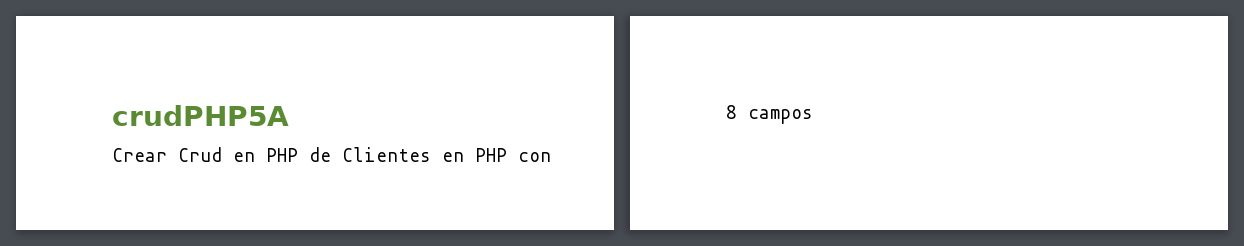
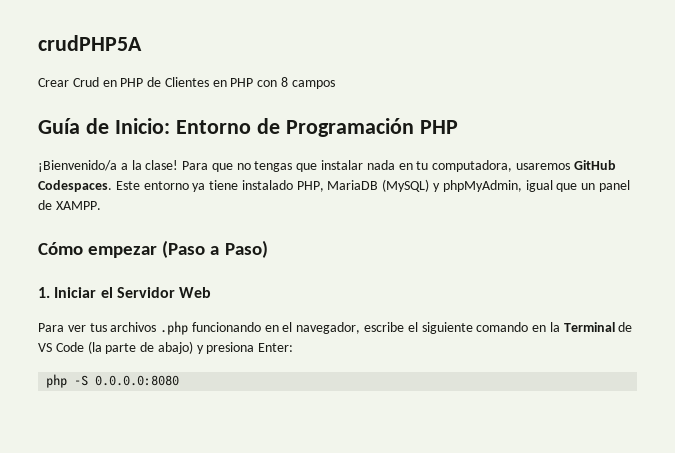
+ Guía de Inicio: Entorno de Programación PHP
+ ¡Bienvenido/a a la clase! Para que no tengas que instalar nada en tu computadora, usaremos GitHub Codespaces. Este entorno ya tiene instalado PHP, MariaDB (MySQL) y phpMyAdmin, igual que un panel de XAMPP.
+ Cómo empezar (Paso a Paso)
+ 1. Iniciar el Servidor Web
+ Para ver tus archivos .php funcionando en el navegador, escribe el siguiente comando en la Terminal de VS Code (la parte de abajo) y presiona Enter:
+ php -S 0.0.0.0:8080

